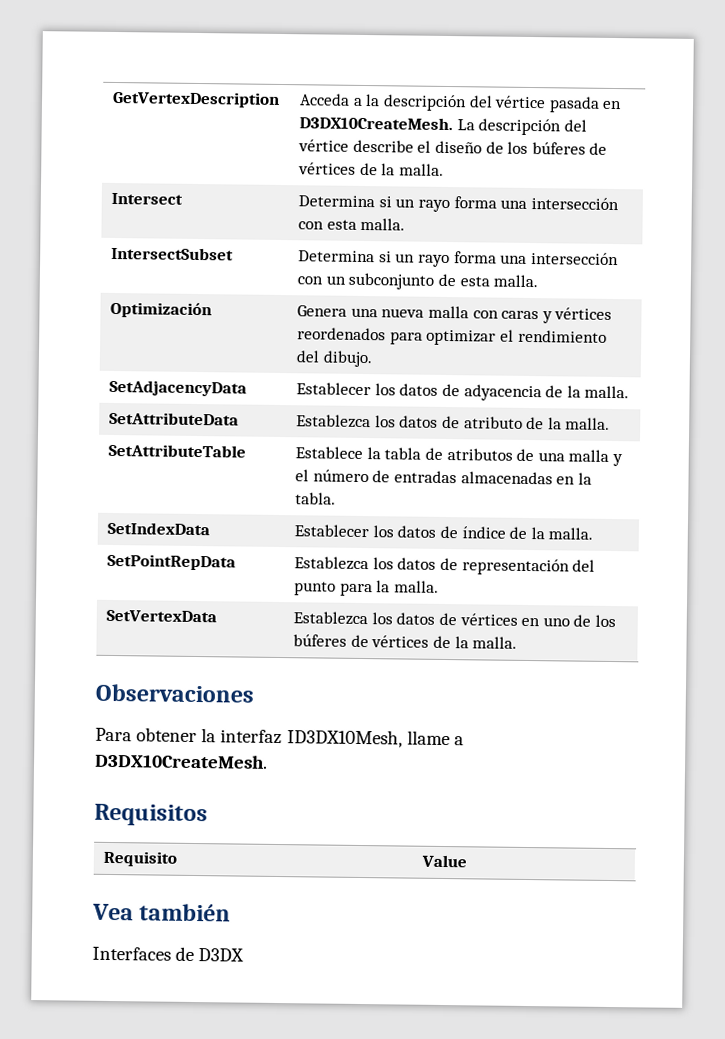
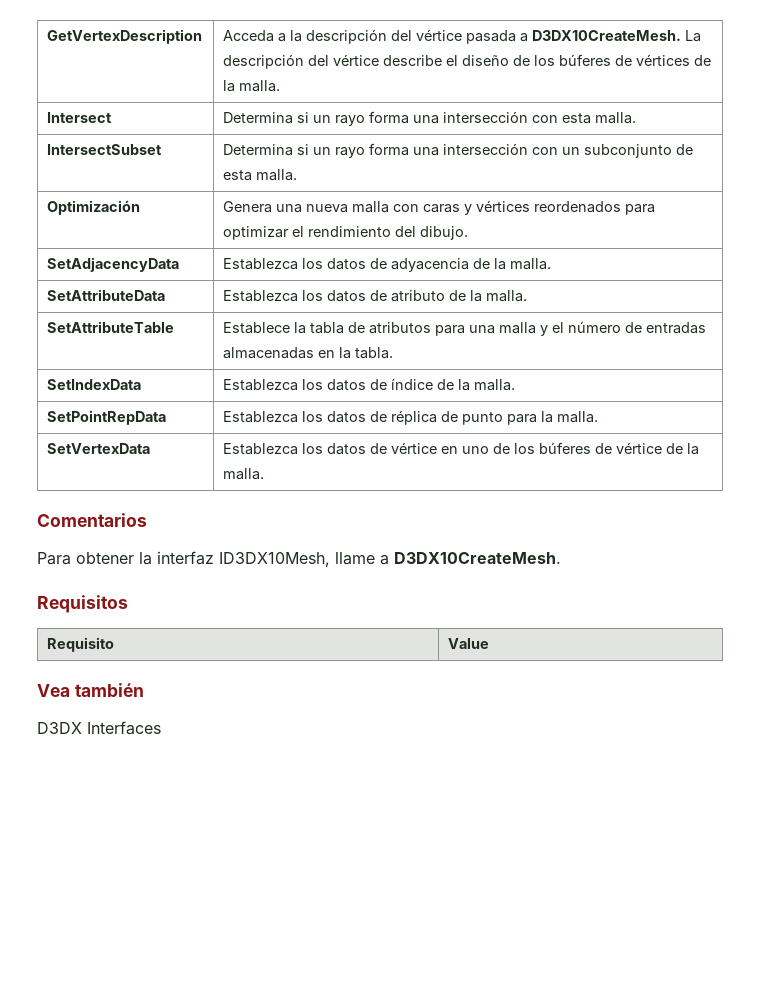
- GetVertexDescription | Acceda a la descripción del vértice pasada en D3DX10CreateMesh. La descripción del vértice describe el diseño de los búferes de vértices de la malla.
+ GetVertexDescription | Acceda a la descripción del vértice pasada a D3DX10CreateMesh. La descripción del vértice describe el diseño de los búferes de vértices de la malla.
- SetAdjacencyData | Establecer los datos de adyacencia de la malla.
+ SetAdjacencyData | Establezca los datos de adyacencia de la malla.
- SetAttributeTable | Establece la tabla de atributos de una malla y el número de entradas almacenadas en la tabla.
+ SetAttributeTable | Establece la tabla de atributos para una malla y el número de entradas almacenadas en la tabla.
- SetIndexData | Establecer los datos de índice de la malla.
+ SetIndexData | Establezca los datos de índice de la malla.
- SetPointRepData | Establezca los datos de representación del punto para la malla.
+ SetPointRepData | Establezca los datos de réplica de punto para la malla.
- SetVertexData | Establezca los datos de vértices en uno de los búferes de vértices de la malla.
- Observaciones
+ SetVertexData | Establezca los datos de vértice en uno de los búferes de vértice de la malla.
+ Comentarios
- Interfaces de D3DX
+ D3DX Interfaces

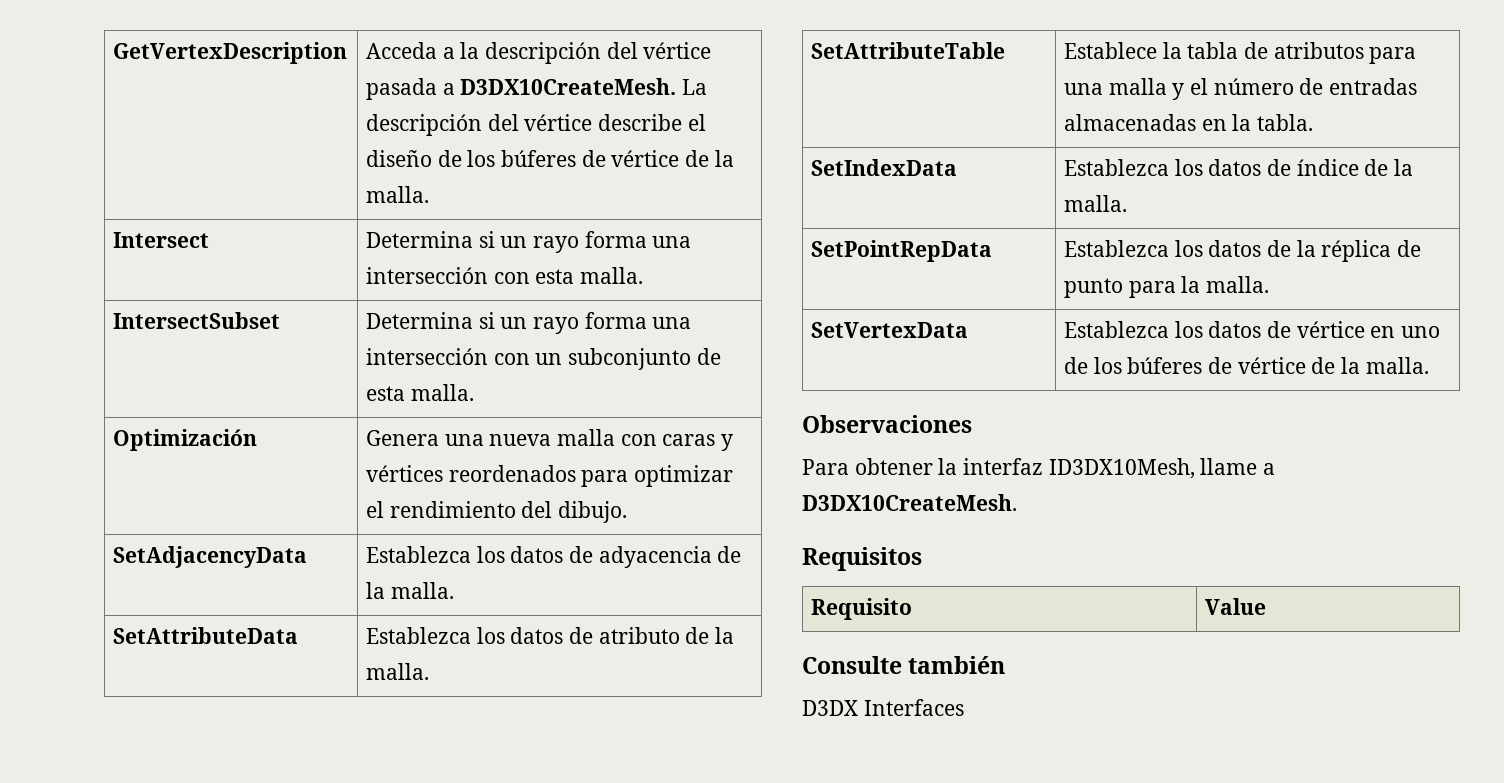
- GetVertexDescription | Acceda a la descripción del vértice pasada a D3DX10CreateMesh. La descripción del vértice describe el diseño de los búferes de vértices de la malla.
+ GetVertexDescription | Acceda a la descripción del vértice pasada a D3DX10CreateMesh. La descripción del vértice describe el diseño de los búferes de vértice de la malla.
- SetPointRepData | Establezca los datos de réplica de punto para la malla.
+ SetPointRepData | Establezca los datos de la réplica de punto para la malla.
- Comentarios
+ Observaciones
- Vea también
+ Consulte también

